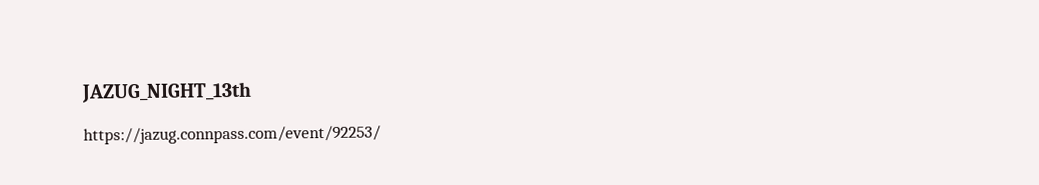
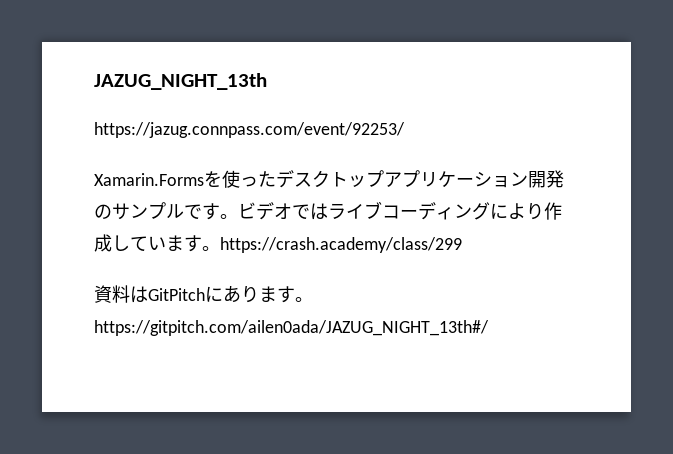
+ Xamarin.Formsを使ったデスクトップアプリケーション開発のサンプルです。ビデオではライブコーディングにより作成しています。https://crash.academy/class/299
+ 資料はGitPitchにあります。https://gitpitch.com/ailen0ada/JAZUG_NIGHT_13th#/

